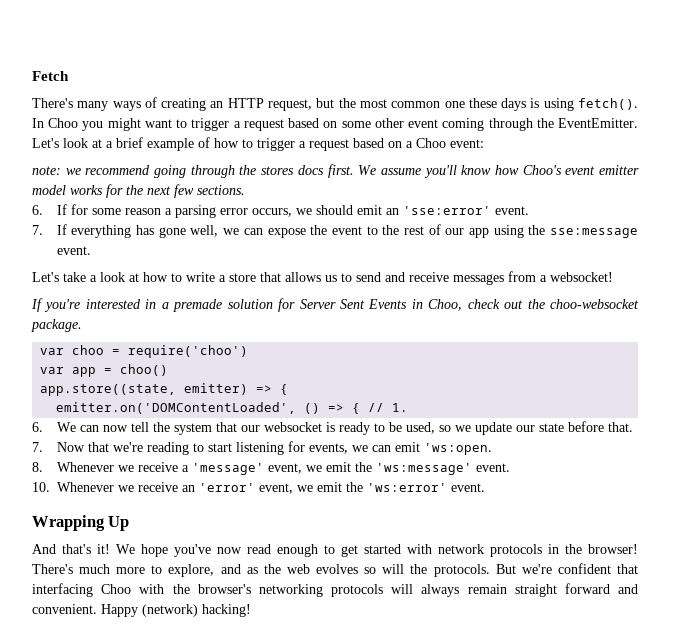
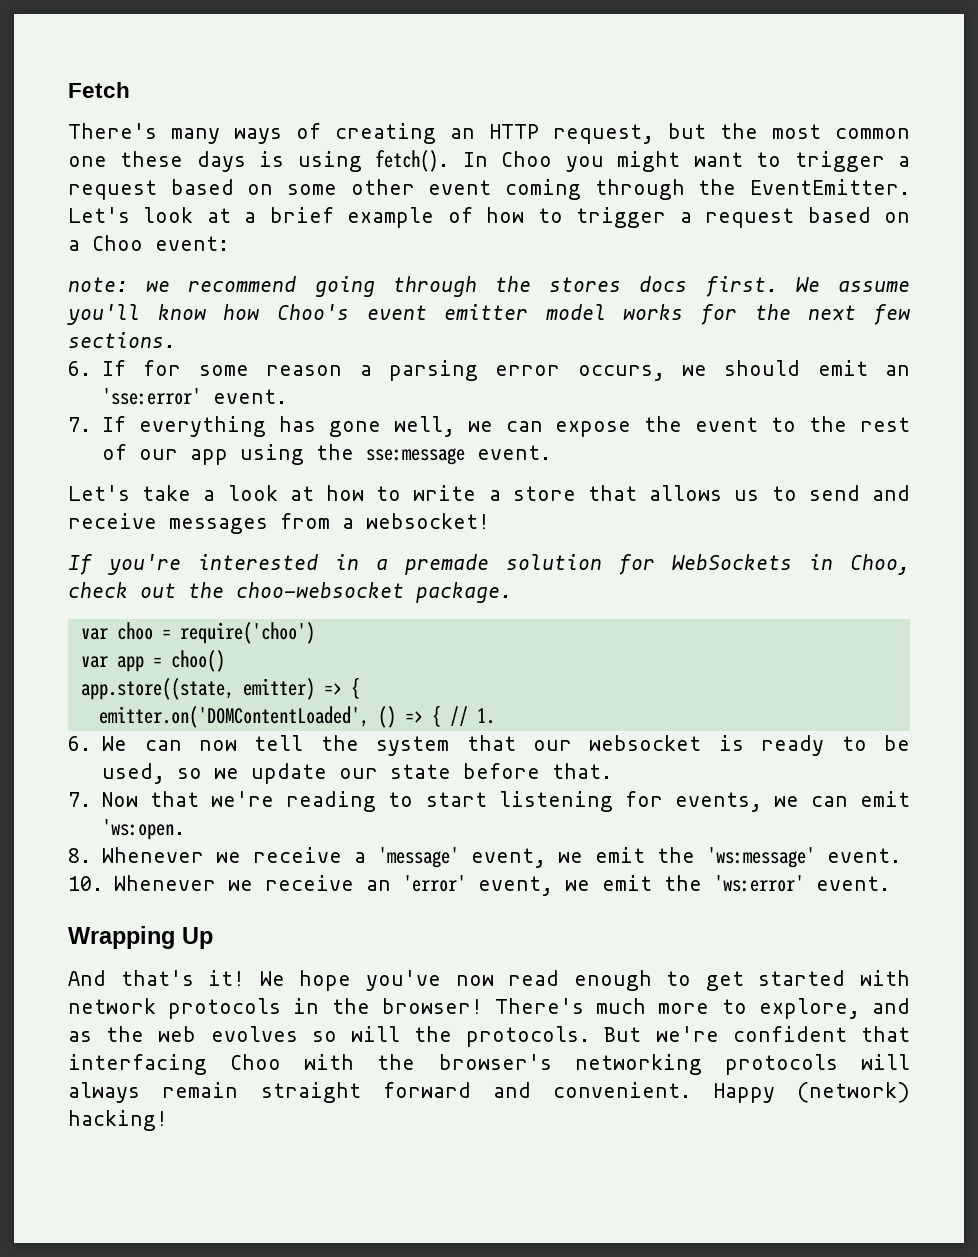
- If you're interested in a premade solution for Server Sent Events in Choo, check out the choo-websocket package.
+ If you're interested in a premade solution for WebSockets in Choo, check out the choo-websocket package.

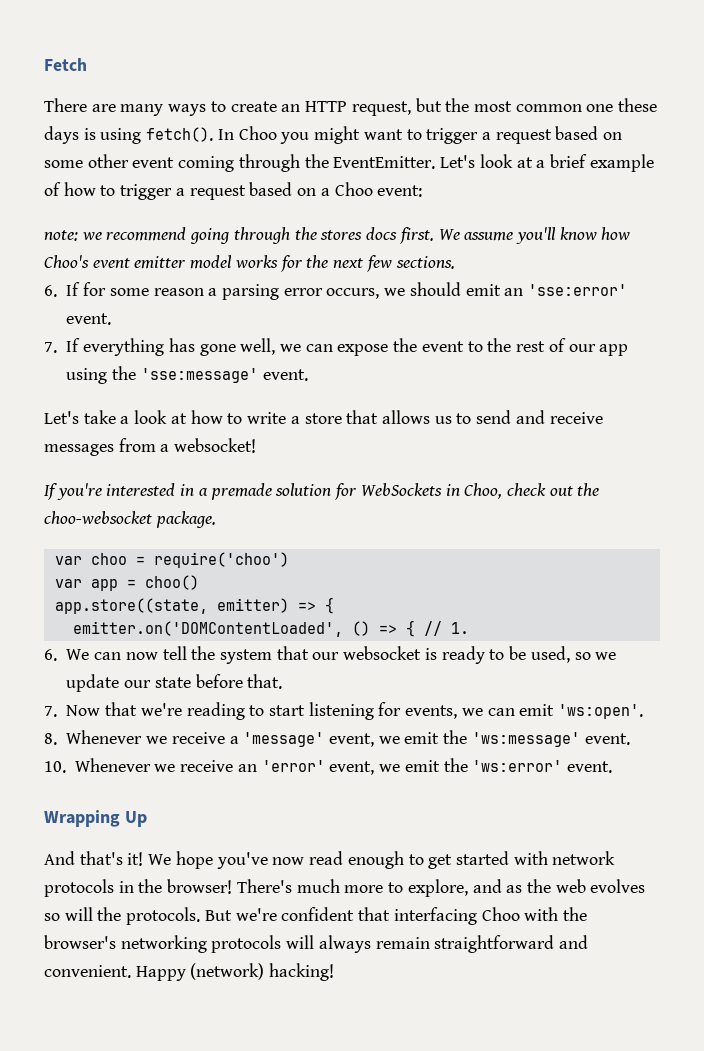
- There's many ways of creating an HTTP request, but the most common one these days is using fetch().
+ There are many ways to create an HTTP request, but the most common one these days is using fetch().
- 7. If everything has gone well, we can expose the event to the rest of our app using the sse:message event.
+ 7. If everything has gone well, we can expose the event to the rest of our app using the 'sse:message' event.
- 7. Now that we're reading to start listening for events, we can emit 'ws:open.
+ 7. Now that we're reading to start listening for events, we can emit 'ws:open'.
- But we're confident that interfacing Choo with the browser's networking protocols will always remain straight forward and convenient.
+ But we're confident that interfacing Choo with the browser's networking protocols will always remain straightforward and convenient.

